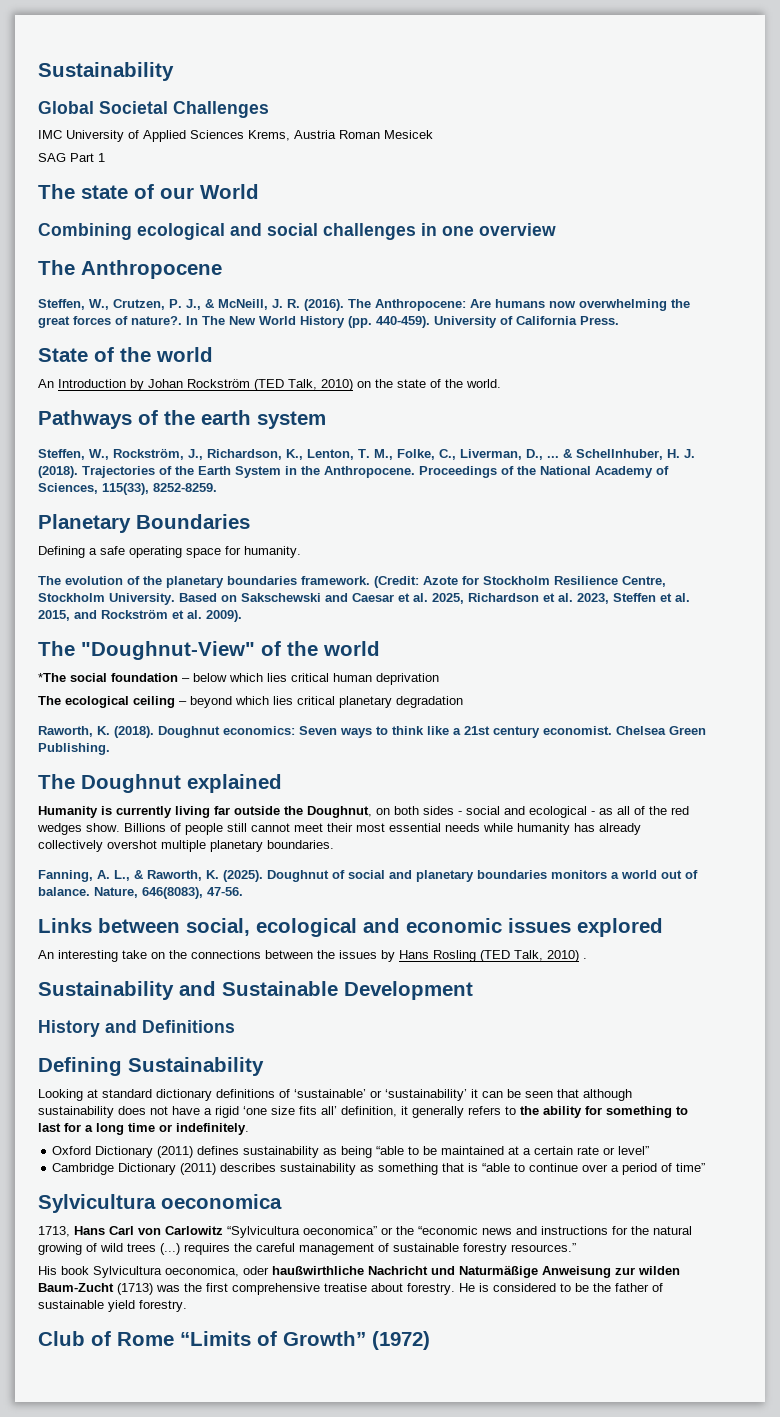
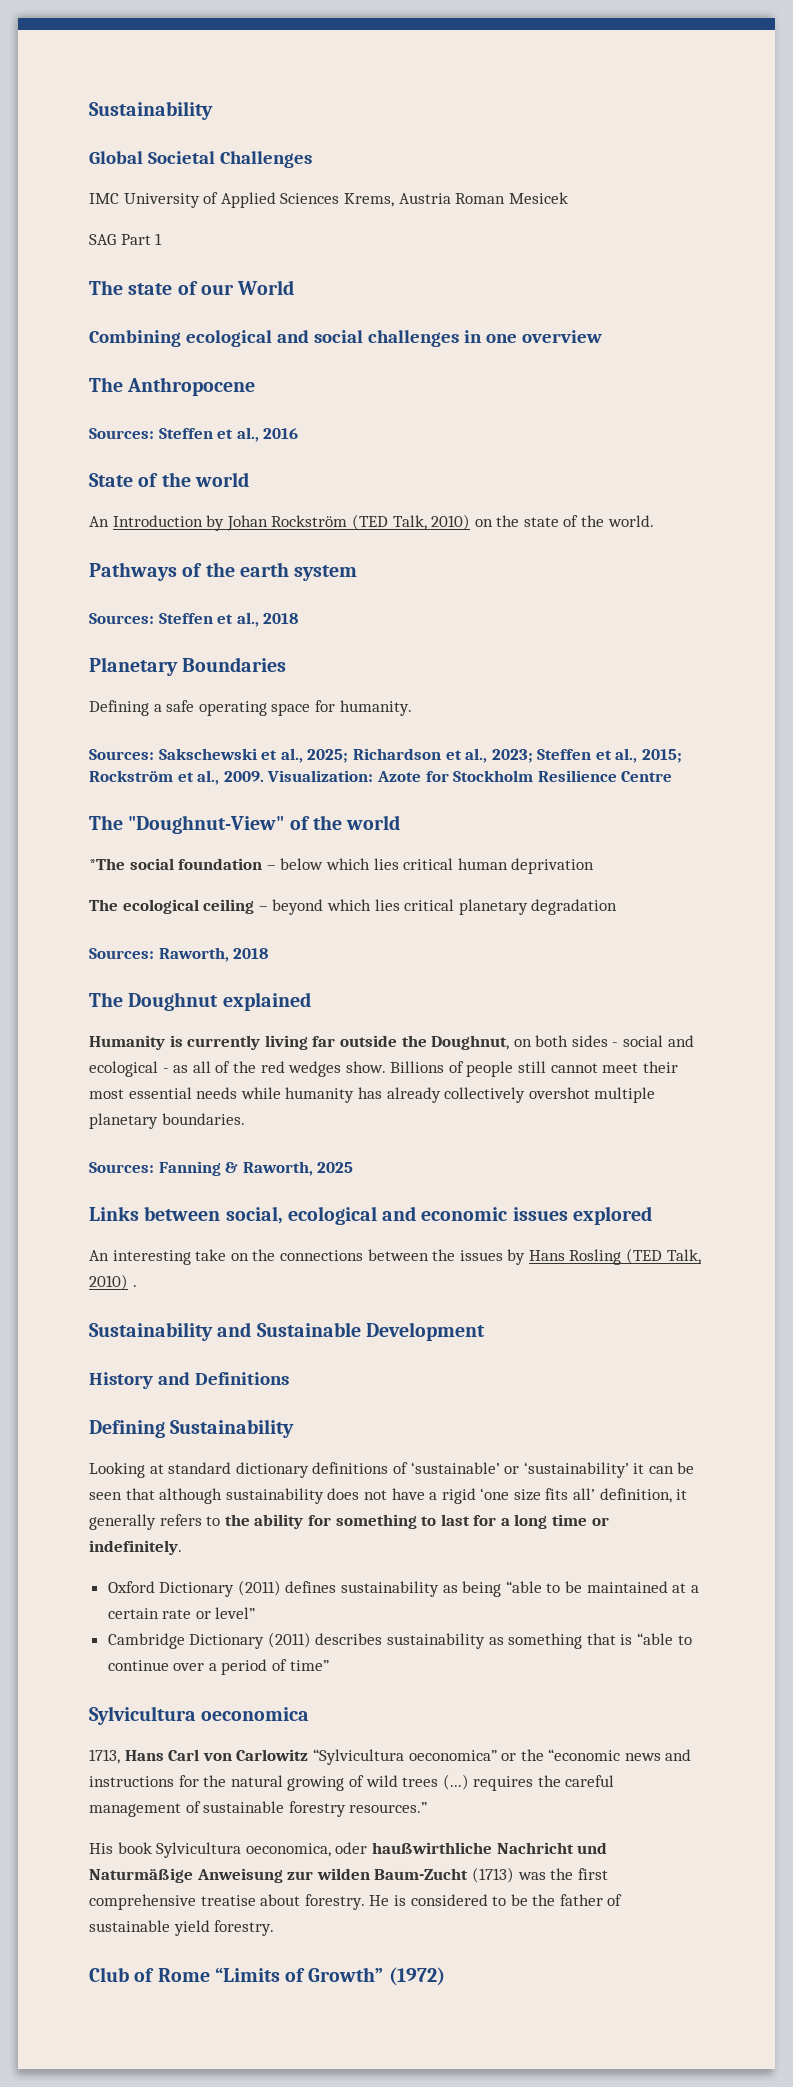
- Steffen, W., Crutzen, P. J., & McNeill, J. R. (2016). The Anthropocene: Are humans now overwhelming the great forces of nature?. In The New World History (pp. 440-459). University of California Press.
+ Sources: Steffen et al., 2016
- Steffen, W., Rockström, J., Richardson, K., Lenton, T. M., Folke, C., Liverman, D., ... & Schellnhuber, H. J. (2018). Trajectories of the Earth System in the Anthropocene. Proceedings of the National Academy of Sciences, 115(33), 8252-8259.
+ Sources: Steffen et al., 2018
- The evolution of the planetary boundaries framework. (Credit: Azote for Stockholm Resilience Centre, Stockholm University. Based on Sakschewski and Caesar et al. 2025, Richardson et al. 2023, Steffen et al. 2015, and Rockström et al. 2009).
+ Sources: Sakschewski et al., 2025; Richardson et al., 2023; Steffen et al., 2015; Rockström et al., 2009. Visualization: Azote for Stockholm Resilience Centre
- Raworth, K. (2018). Doughnut economics: Seven ways to think like a 21st century economist. Chelsea Green Publishing.
+ Sources: Raworth, 2018
- Fanning, A. L., & Raworth, K. (2025). Doughnut of social and planetary boundaries monitors a world out of balance. Nature, 646(8083), 47-56.
+ Sources: Fanning & Raworth, 2025

